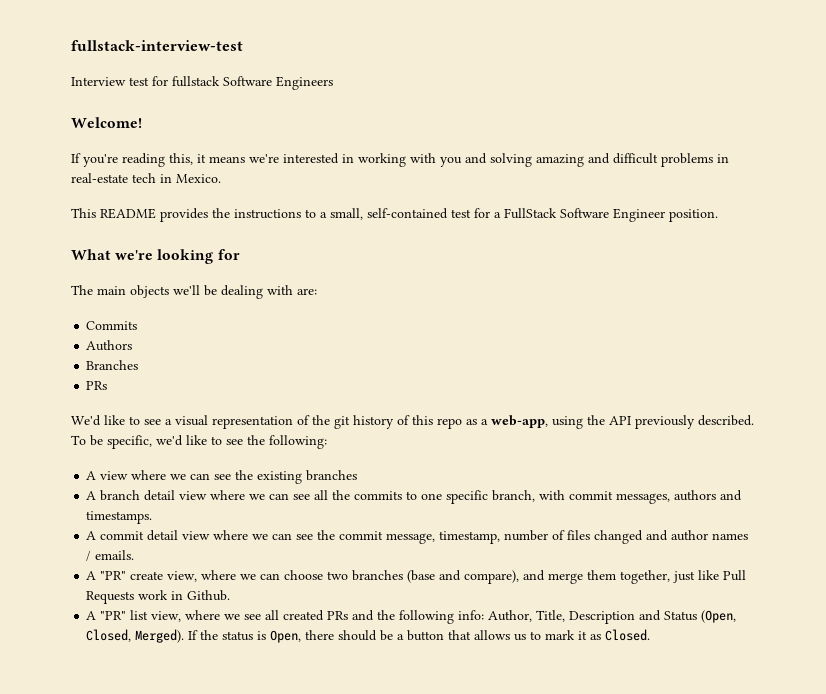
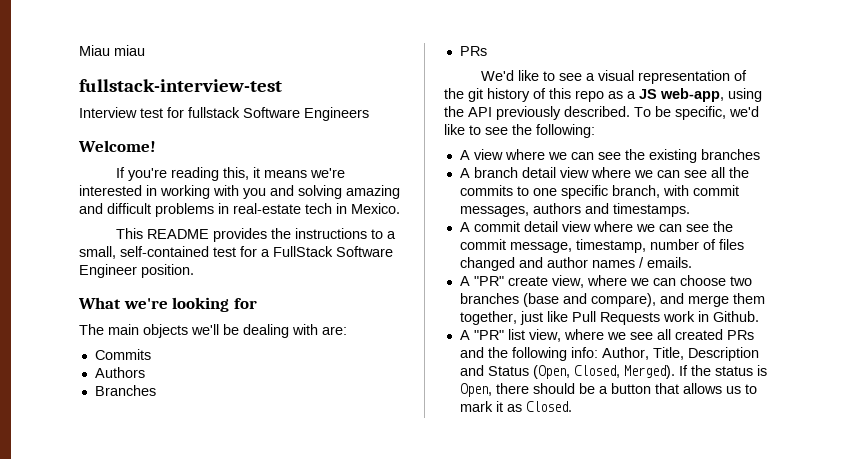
+ Miau miau
- We'd like to see a visual representation of the git history of this repo as a web-app, using the API previously described.
+ We'd like to see a visual representation of the git history of this repo as a JS web-app, using the API previously described.

